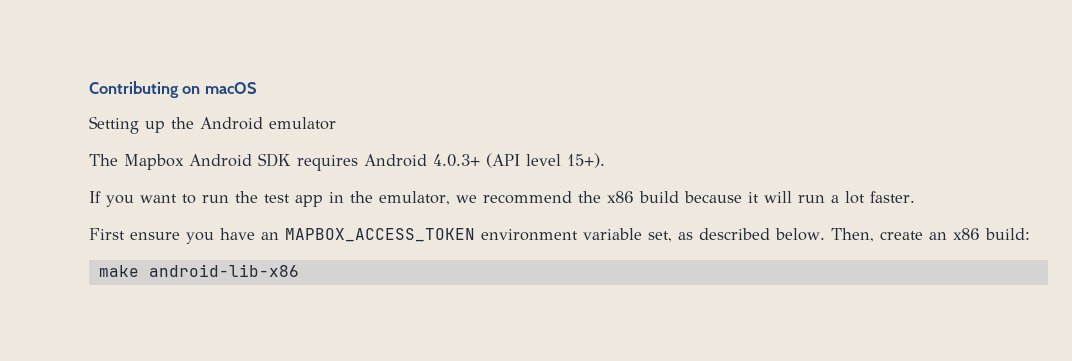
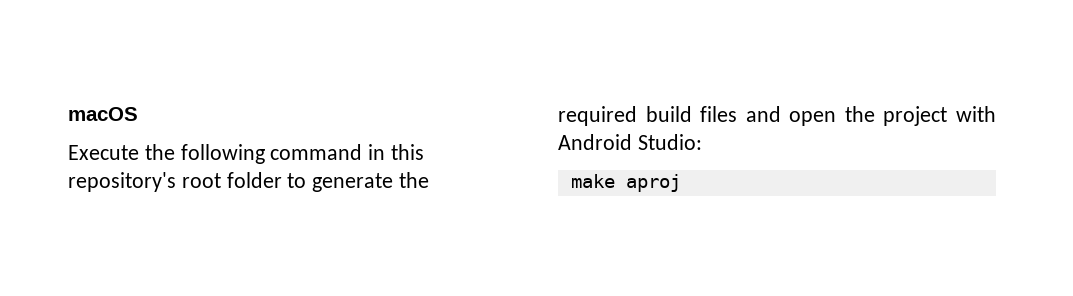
- Contributing on macOS
+ macOS
- Setting up the Android emulator
- The Mapbox Android SDK requires Android 4.0.3+ (API level 15+).
- If you want to run the test app in the emulator, we recommend the x86 build because it will run a lot faster.
- First ensure you have an MAPBOX_ACCESS_TOKEN environment variable set, as described below. Then, create an x86 build:
+ Execute the following command in this repository's root folder to generate the required build files and open the project with Android Studio:
- make android-lib-x86
+ make aproj

